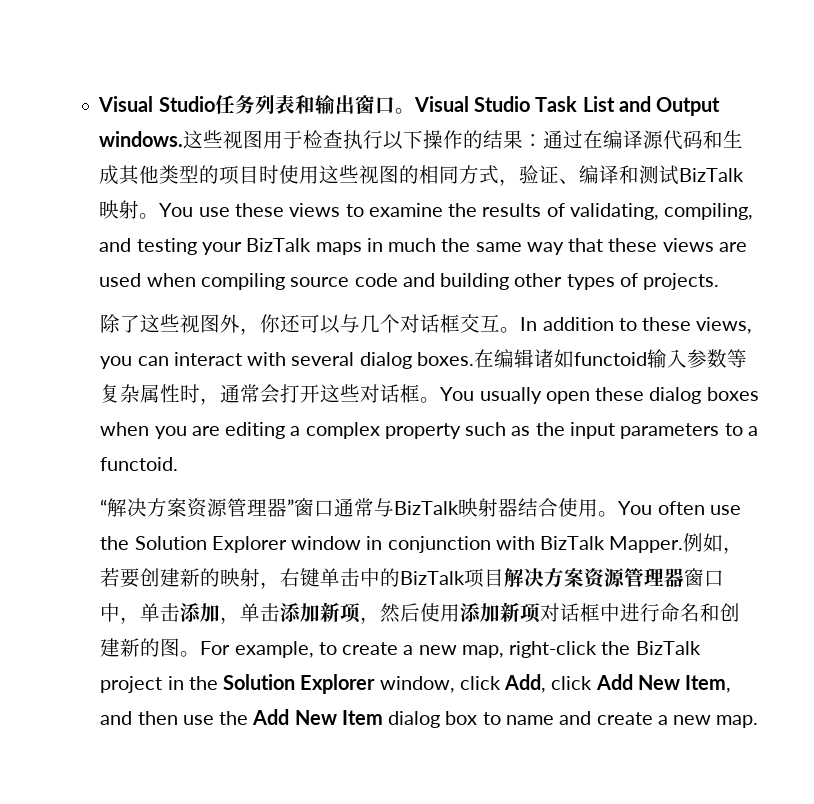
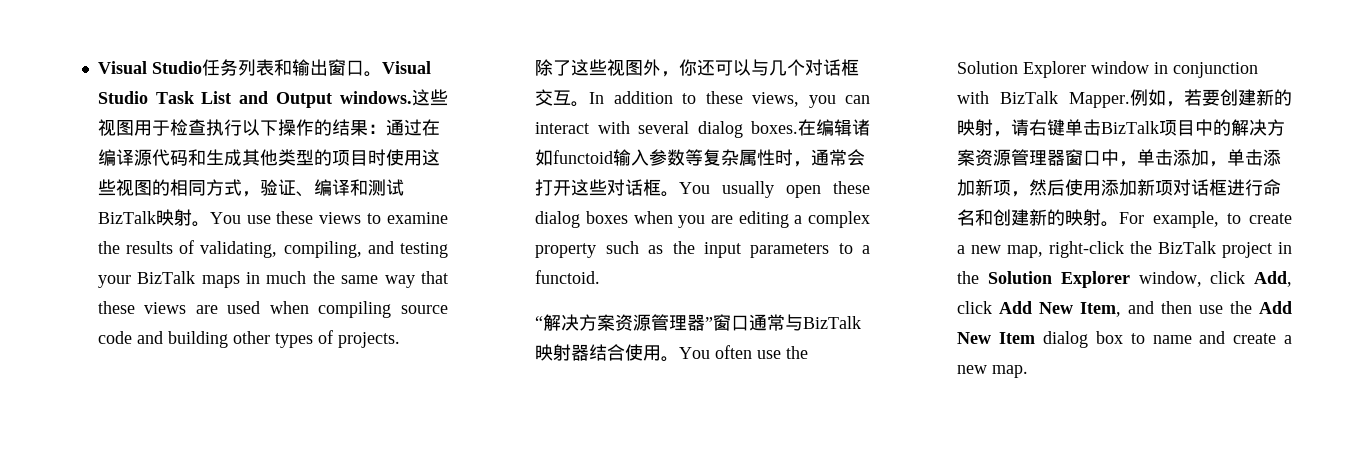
- 例如，若要创建新的映射，右键单击中的BizTalk项目解决方案资源管理器窗口中，单击添加，单击添加新项，然后使用添加新项对话框中进行命名和创建新的图。
+ 例如，若要创建新的映射，请右键单击BizTalk项目中的解决方案资源管理器窗口中，单击添加，单击添加新项，然后使用添加新项对话框进行命名和创建新的映射。

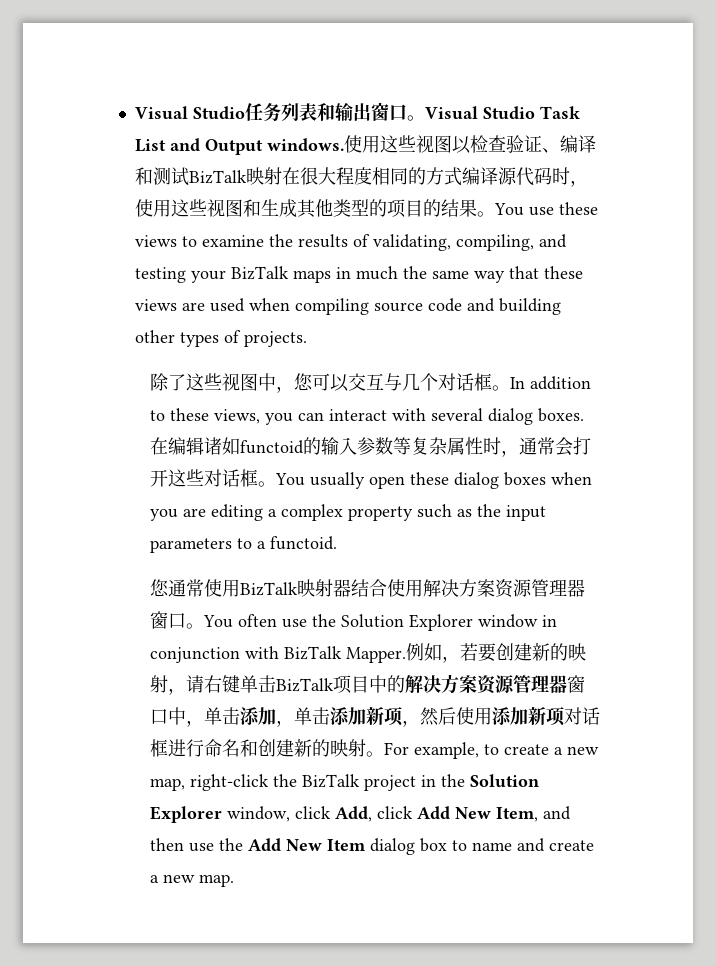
- 这些视图用于检查执行以下操作的结果：通过在编译源代码和生成其他类型的项目时使用这些视图的相同方式，验证、编译和测试BizTalk映射。
+ 使用这些视图以检查验证、编译和测试BizTalk映射在很大程度相同的方式编译源代码时，使用这些视图和生成其他类型的项目的结果。
- 除了这些视图外，你还可以与几个对话框交互。
+ 除了这些视图中，您可以交互与几个对话框。
- 在编辑诸如functoid输入参数等复杂属性时，通常会打开这些对话框。
+ 在编辑诸如functoid的输入参数等复杂属性时，通常会打开这些对话框。
- “解决方案资源管理器”窗口通常与BizTalk映射器结合使用。
+ 您通常使用BizTalk映射器结合使用解决方案资源管理器窗口。

